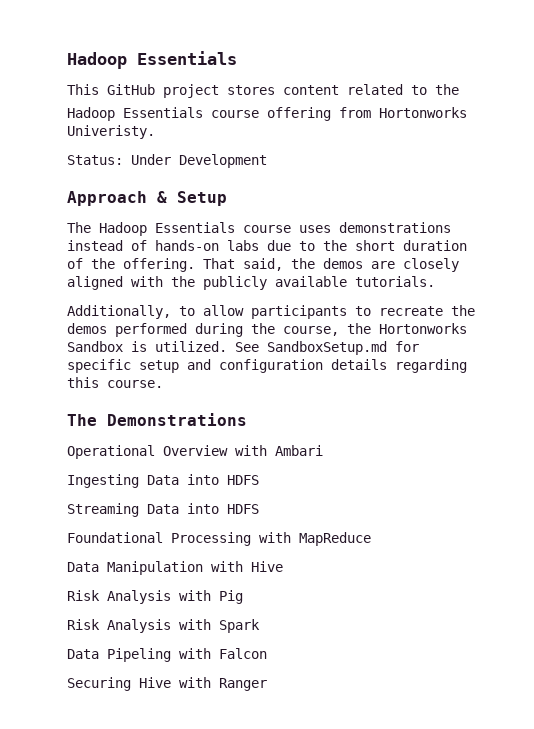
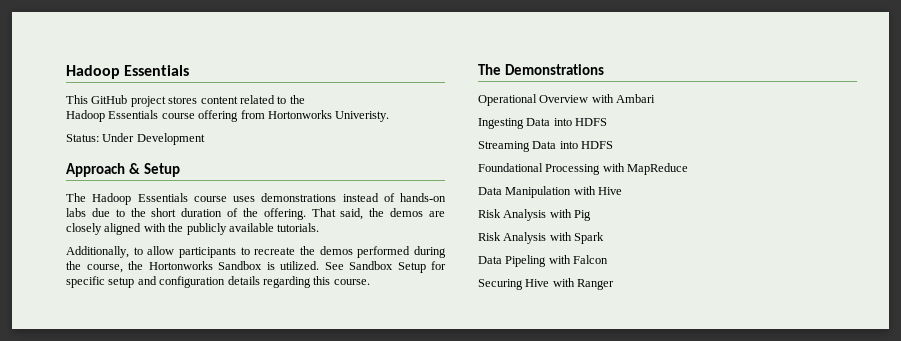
- See SandboxSetup.md for specific setup and configuration details regarding this course.
+ See Sandbox Setup for specific setup and configuration details regarding this course.

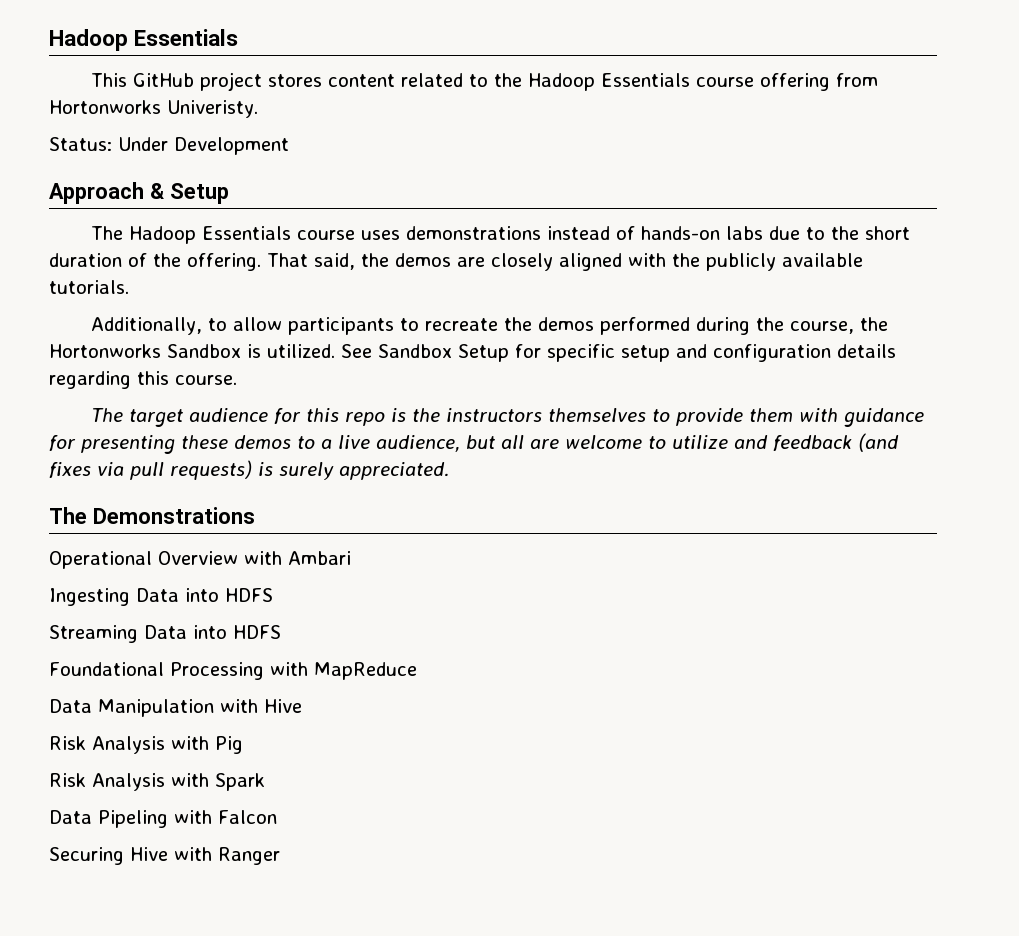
- This GitHub project stores content related to the
- Hadoop Essentials course offering from Hortonworks Univeristy.
+ This GitHub project stores content related to the Hadoop Essentials course offering from Hortonworks Univeristy.
+ The target audience for this repo is the instructors themselves to provide them with guidance for presenting these demos to a live audience, but all are welcome to utilize and feedback (and fixes via pull requests) is surely appreciated.

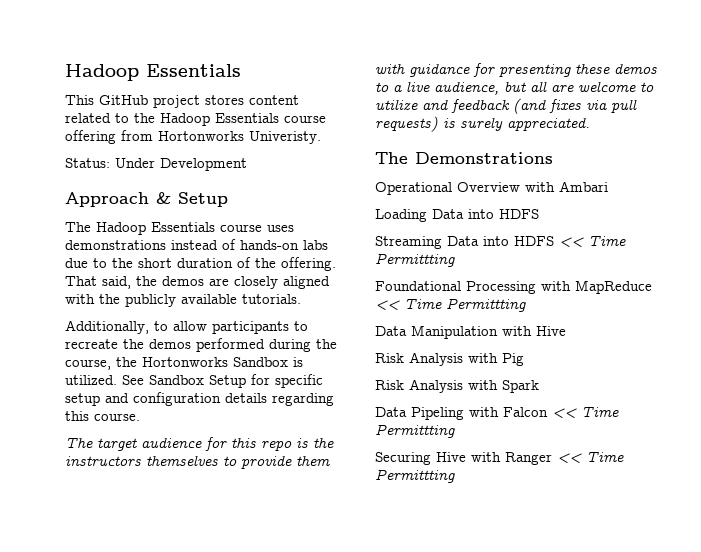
- Ingesting Data into HDFS
+ Loading Data into HDFS
- Streaming Data into HDFS
+ Streaming Data into HDFS << Time Permittting
- Foundational Processing with MapReduce
+ Foundational Processing with MapReduce << Time Permittting
- Data Pipeling with Falcon
+ Data Pipeling with Falcon << Time Permittting
- Securing Hive with Ranger
+ Securing Hive with Ranger << Time Permittting

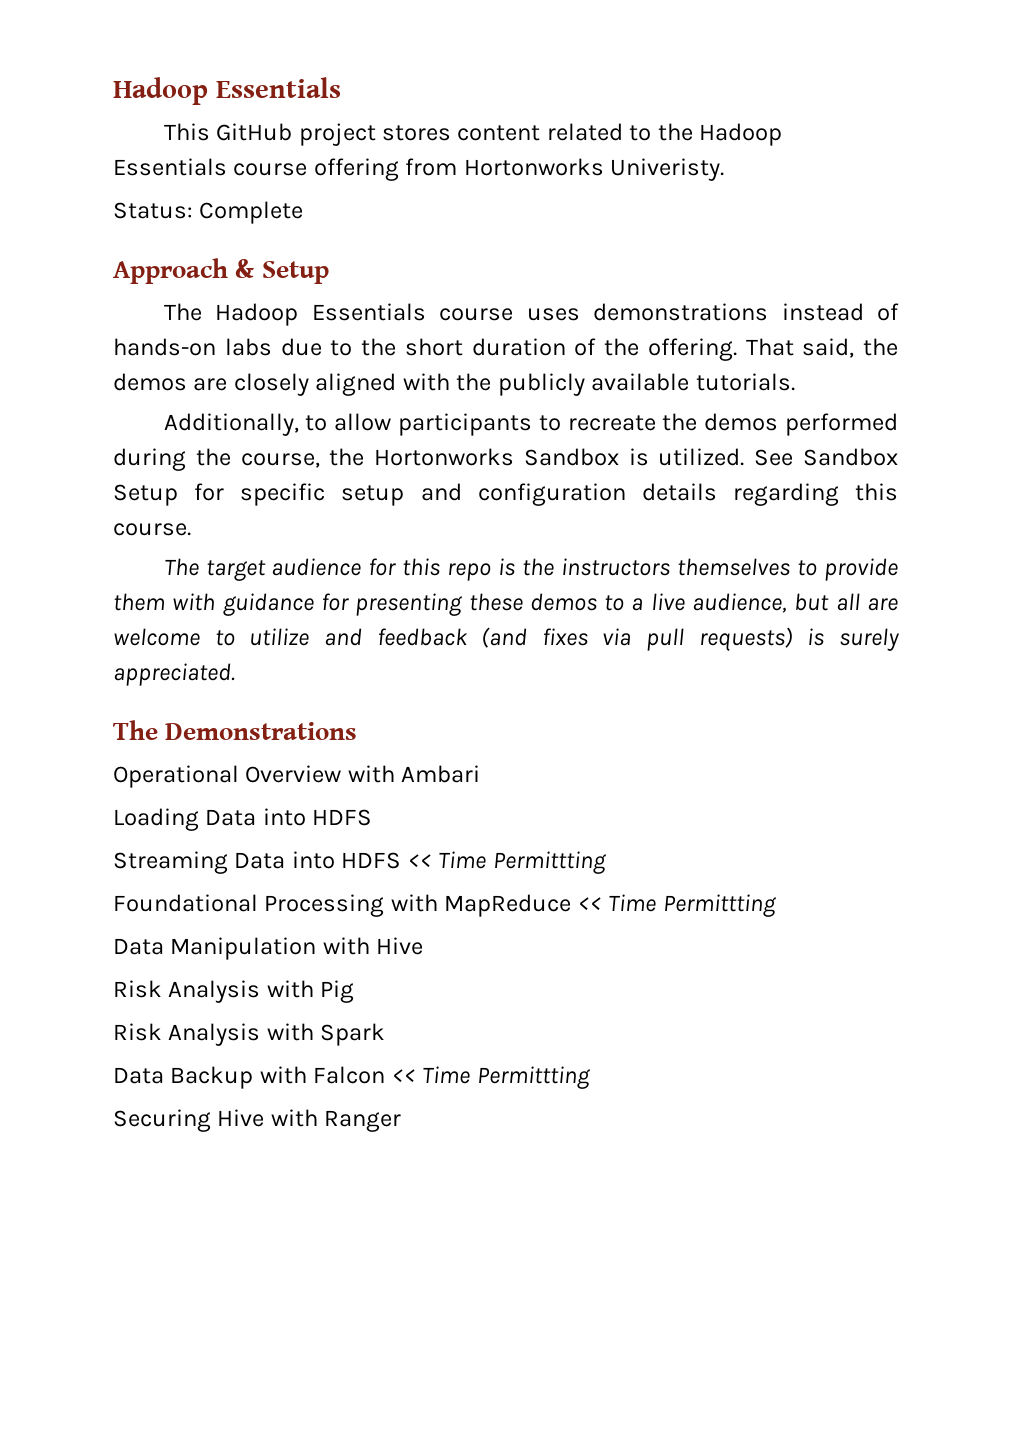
- Status: Under Development
+ Status: Complete
- Data Pipeling with Falcon << Time Permittting
+ Data Backup with Falcon << Time Permittting
- Securing Hive with Ranger << Time Permittting
+ Securing Hive with Ranger

